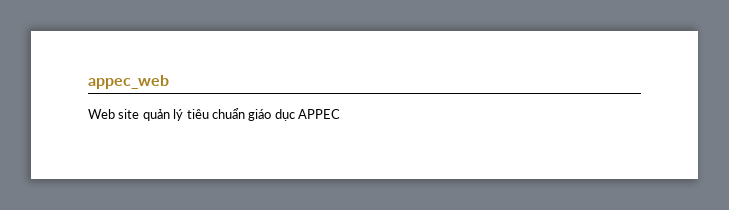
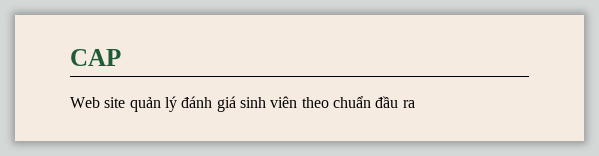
- appec_web
+ CAP
- Web site quản lý tiêu chuẩn giáo dục APPEC
+ Web site quản lý đánh giá sinh viên theo chuẩn đầu ra

